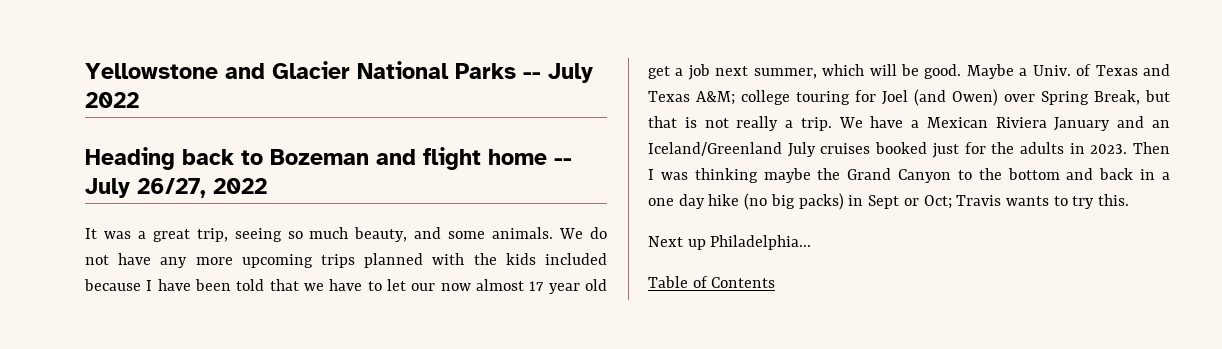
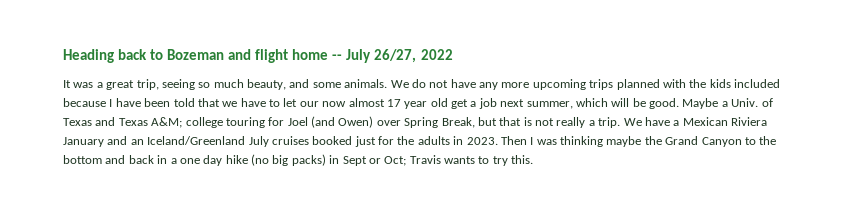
- Yellowstone and Glacier National Parks -- July 2022
- Next up Philadelphia...
- Table of Contents

